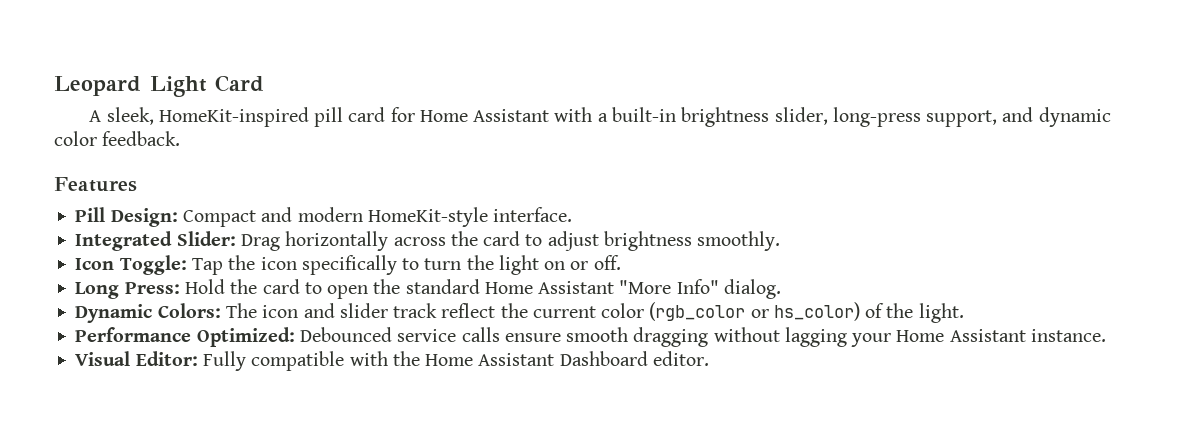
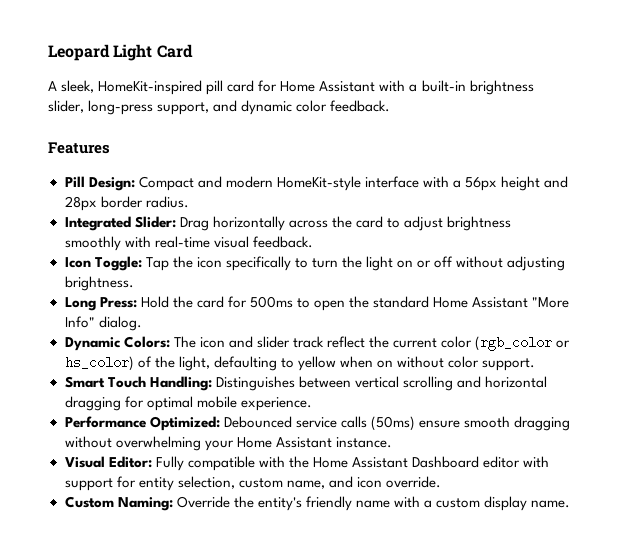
- Pill Design: Compact and modern HomeKit-style interface.
+ Pill Design: Compact and modern HomeKit-style interface with a 56px height and 28px border radius.
- Integrated Slider: Drag horizontally across the card to adjust brightness smoothly.
+ Integrated Slider: Drag horizontally across the card to adjust brightness smoothly with real-time visual feedback.
- Icon Toggle: Tap the icon specifically to turn the light on or off.
+ Icon Toggle: Tap the icon specifically to turn the light on or off without adjusting brightness.
- Long Press: Hold the card to open the standard Home Assistant "More Info" dialog.
+ Long Press: Hold the card for 500ms to open the standard Home Assistant "More Info" dialog.
- Dynamic Colors: The icon and slider track reflect the current color (rgb_color or hs_color) of the light.
+ Dynamic Colors: The icon and slider track reflect the current color (rgb_color or hs_color) of the light, defaulting to yellow when on without color support.
+ Smart Touch Handling: Distinguishes between vertical scrolling and horizontal dragging for optimal mobile experience.
- Performance Optimized: Debounced service calls ensure smooth dragging without lagging your Home Assistant instance.
+ Performance Optimized: Debounced service calls (50ms) ensure smooth dragging without overwhelming your Home Assistant instance.
- Visual Editor: Fully compatible with the Home Assistant Dashboard editor.
+ Visual Editor: Fully compatible with the Home Assistant Dashboard editor with support for entity selection, custom name, and icon override.
+ Custom Naming: Override the entity's friendly name with a custom display name.

